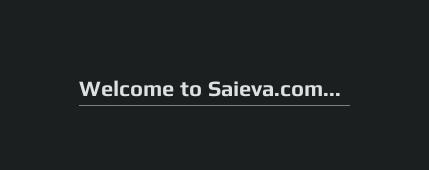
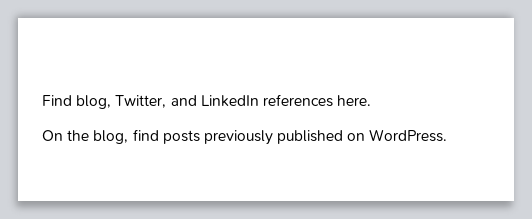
- Welcome to Saieva.com...
+ Find blog, Twitter, and LinkedIn references here.
+ On the blog, find posts previously published on WordPress.

